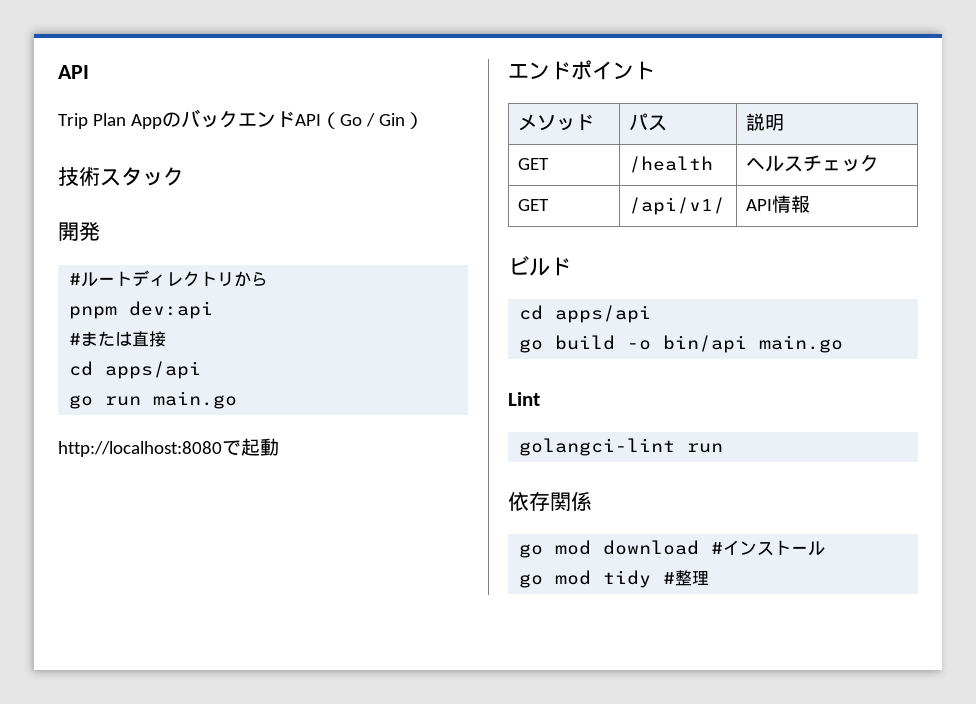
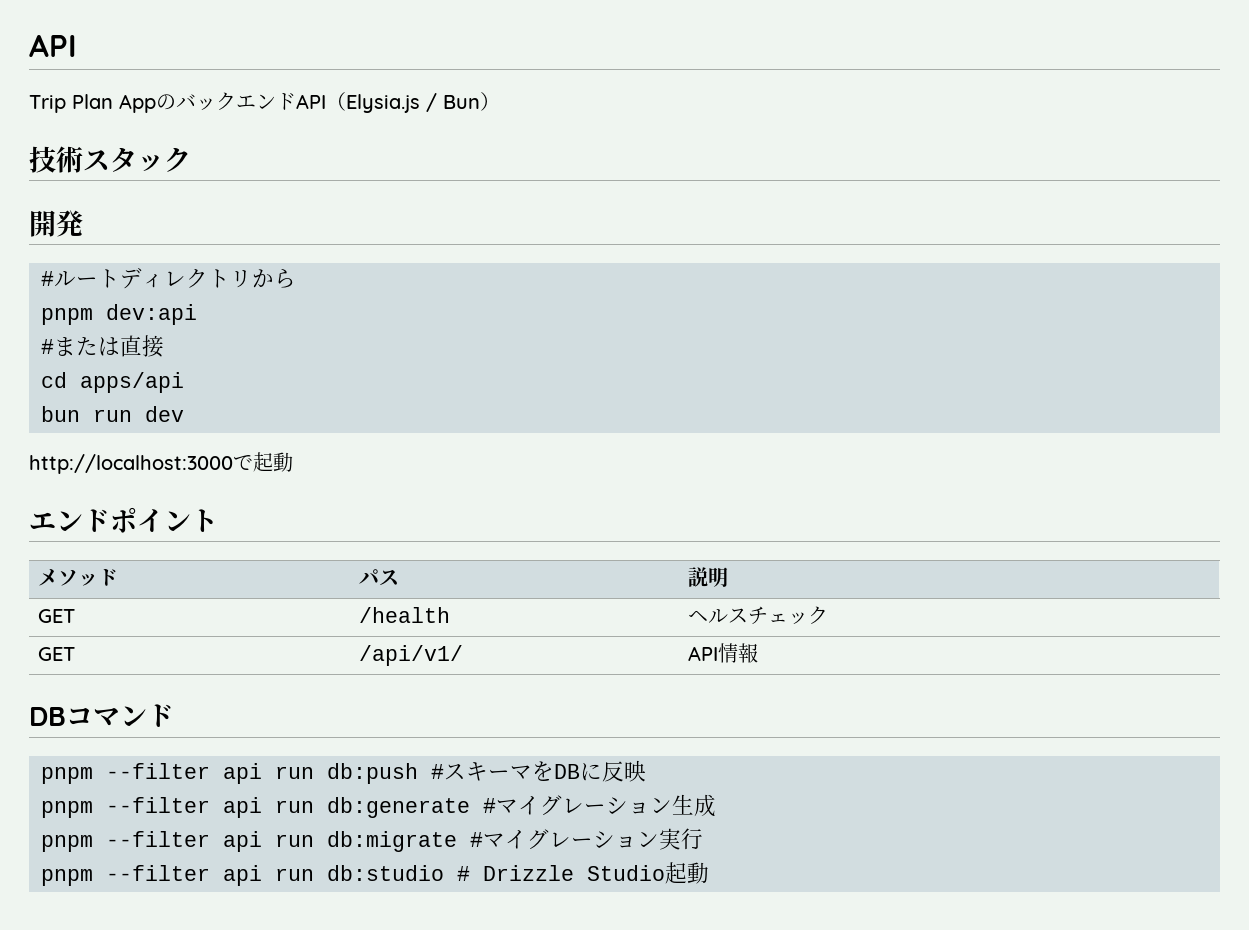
- Trip Plan AppのバックエンドAPI（Go / Gin）
+ Trip Plan AppのバックエンドAPI（Elysia.js / Bun）
- go run main.go
- http://localhost:8080で起動
+ bun run dev
+ http://localhost:3000で起動
- ビルド
- cd apps/api
- go build -o bin/api main.go
- Lint
- golangci-lint run
- 依存関係
- go mod download #インストール
- go mod tidy #整理
+ DBコマンド
+ pnpm --filter api run db:push #スキーマをDBに反映
+ pnpm --filter api run db:generate #マイグレーション生成
+ pnpm --filter api run db:migrate #マイグレーション実行
+ pnpm --filter api run db:studio # Drizzle Studio起動

